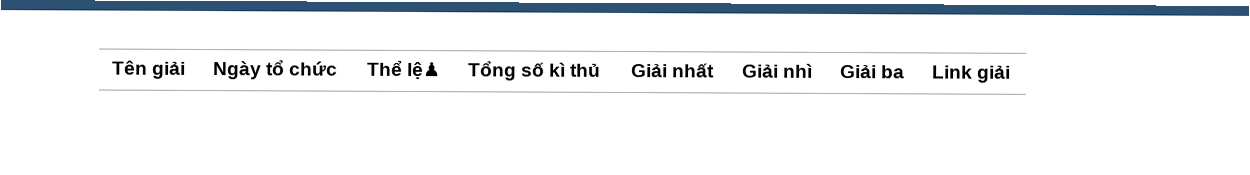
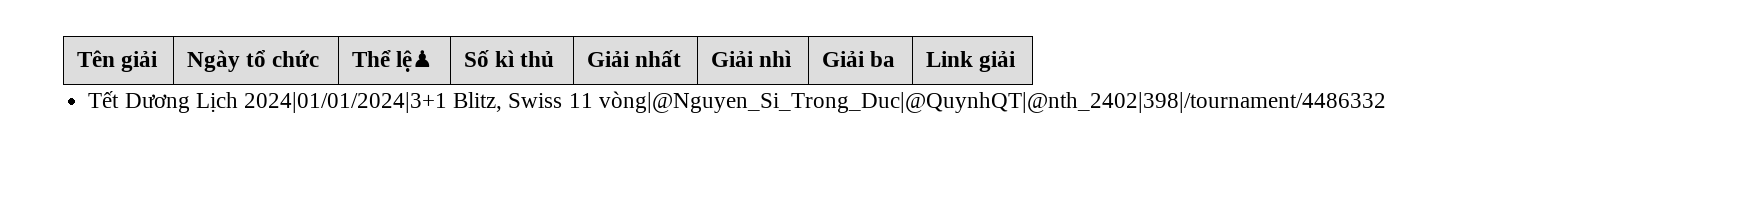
- Tên giải | Ngày tổ chức | Thể lệ♟ | Tổng số kì thủ | Giải nhất | Giải nhì | Giải ba | Link giải
+ Tên giải | Ngày tổ chức | Thể lệ♟ | Số kì thủ | Giải nhất | Giải nhì | Giải ba | Link giải
+ Tết Dương Lịch 2024|01/01/2024|3+1 Blitz, Swiss 11 vòng|@Nguyen_Si_Trong_Duc|@QuynhQT|@nth_2402|398|/tournament/4486332

